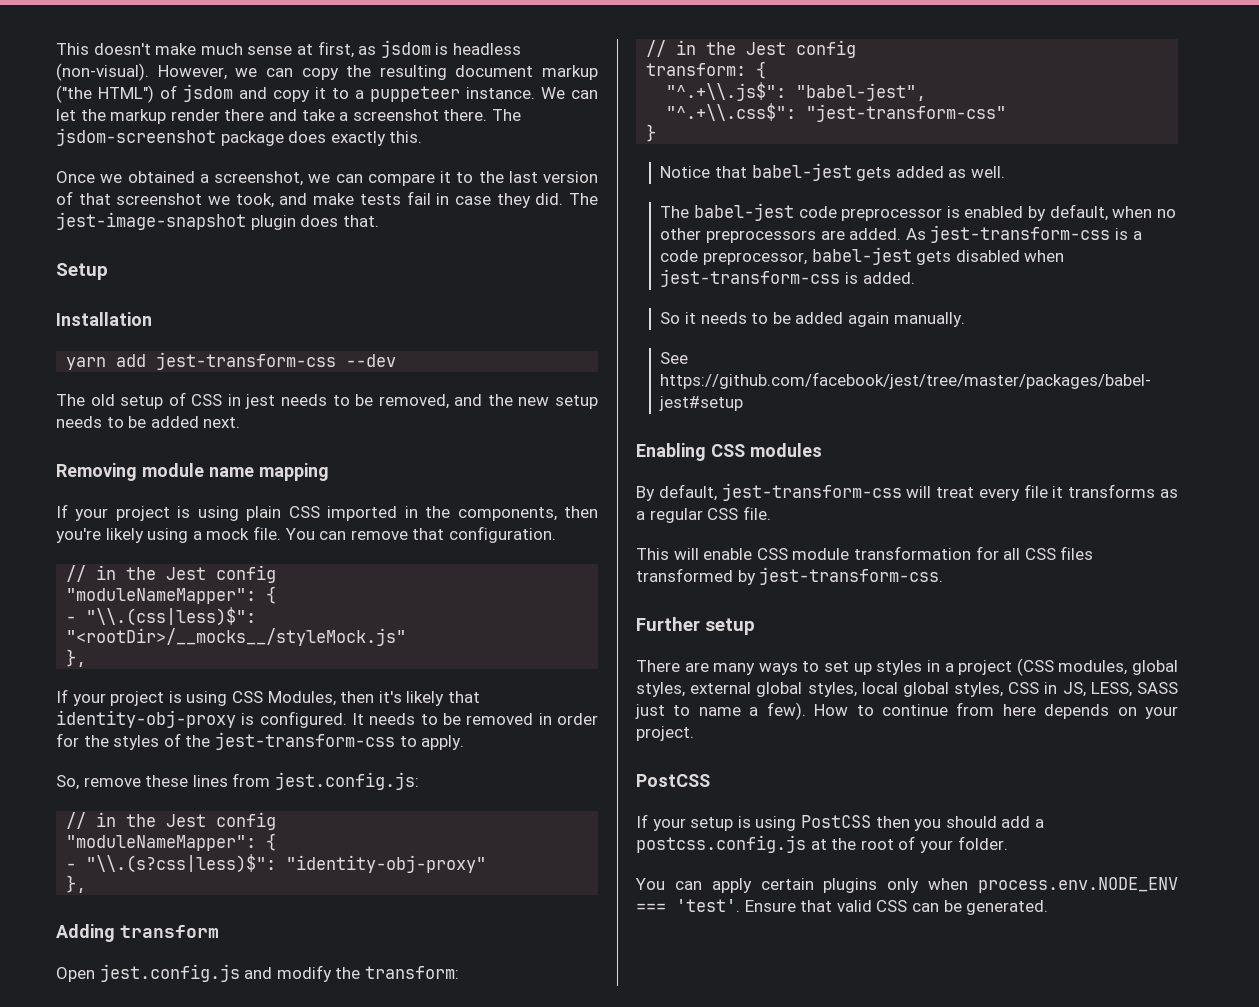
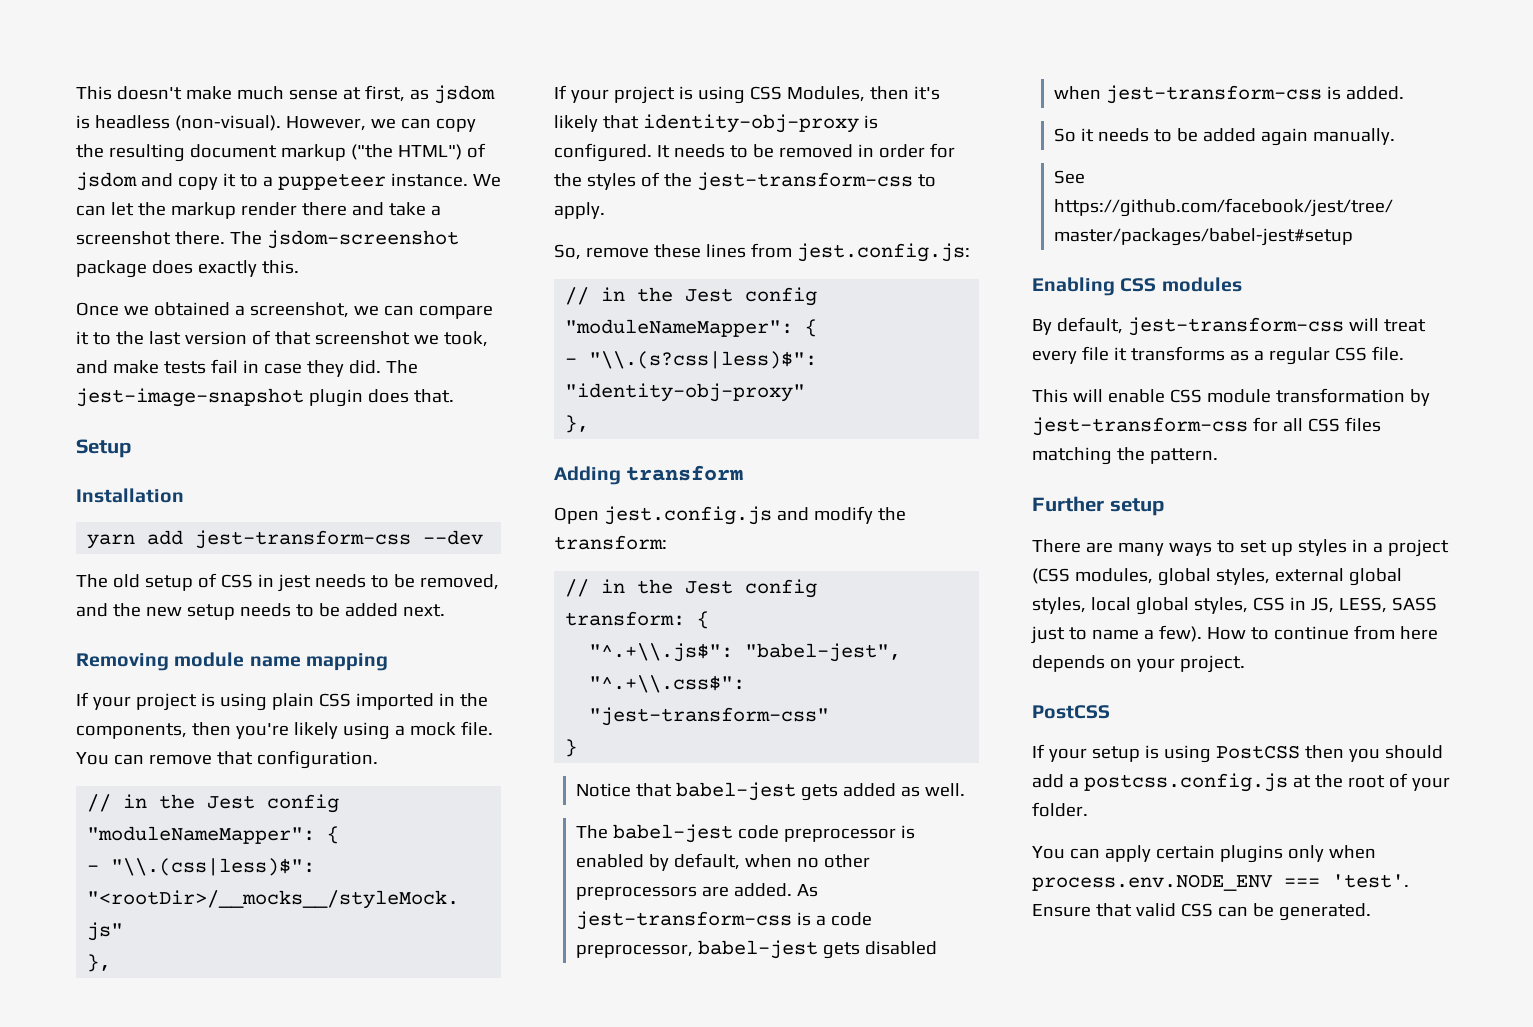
- This will enable CSS module transformation for all CSS files transformed by jest-transform-css.
+ This will enable CSS module transformation by jest-transform-css for all CSS files matching the pattern.

